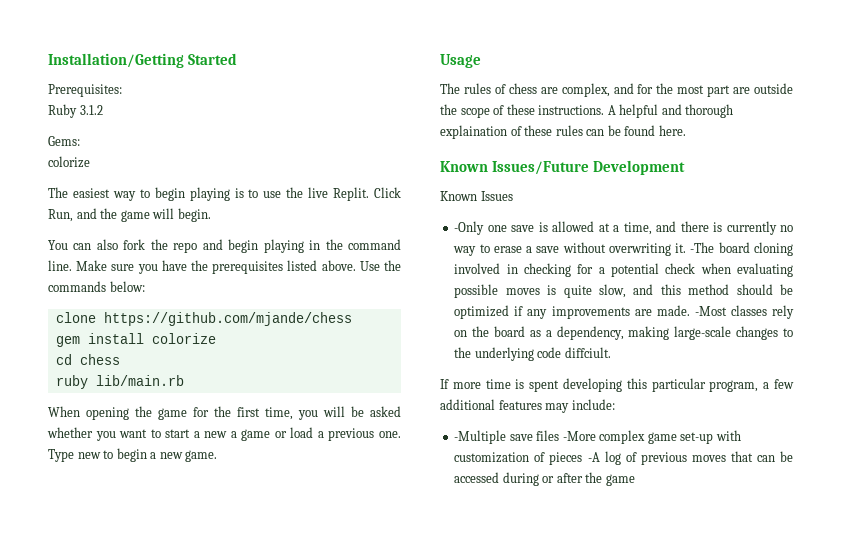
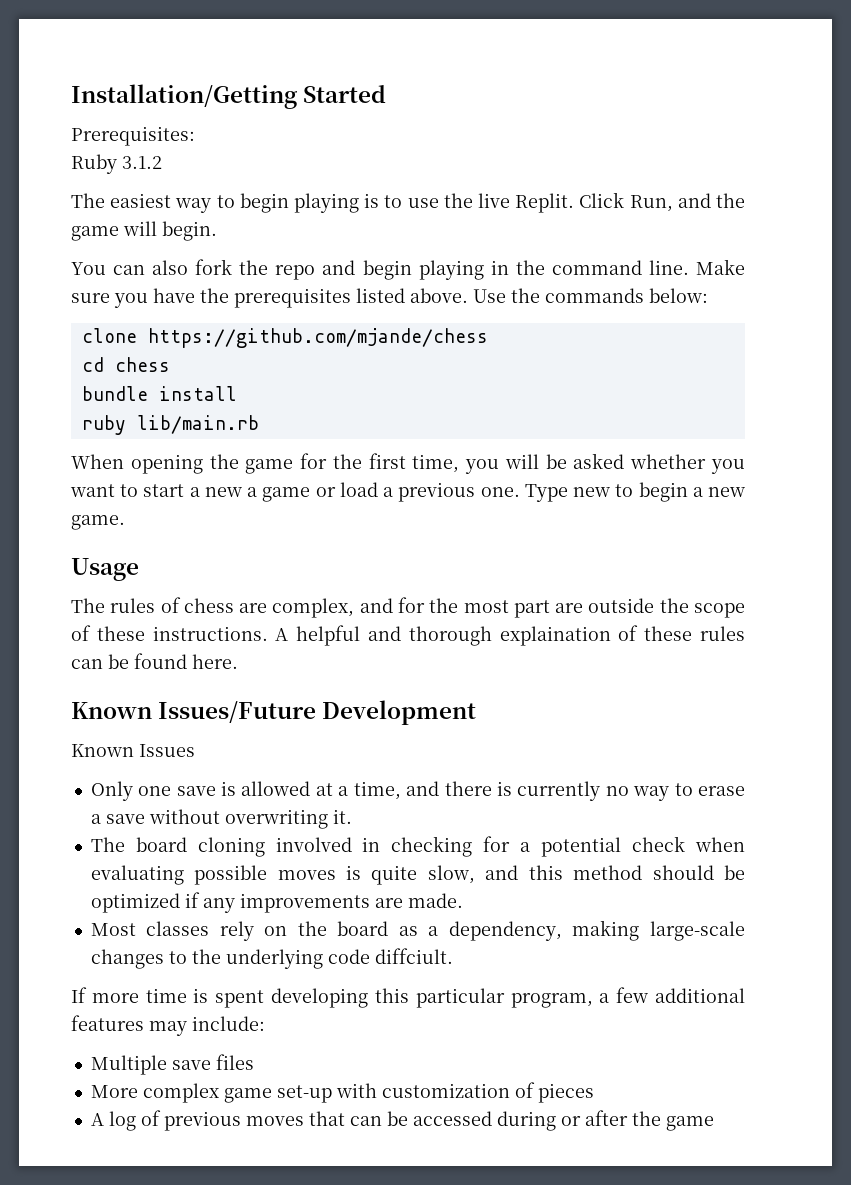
- Gems:
- colorize
- gem install colorize
+ bundle install
- -Only one save is allowed at a time, and there is currently no way to erase a save without overwriting it. -The board cloning involved in checking for a potential check when evaluating possible moves is quite slow, and this method should be optimized if any improvements are made. -Most classes rely on the board as a dependency, making large-scale changes to the underlying code diffciult.
+ Only one save is allowed at a time, and there is currently no way to erase a save without overwriting it.
+ The board cloning involved in checking for a potential check when evaluating possible moves is quite slow, and this method should be optimized if any improvements are made.
+ Most classes rely on the board as a dependency, making large-scale changes to the underlying code diffciult.
- -Multiple save files -More complex game set-up with customization of pieces -A log of previous moves that can be accessed during or after the game
+ Multiple save files
+ More complex game set-up with customization of pieces
+ A log of previous moves that can be accessed during or after the game

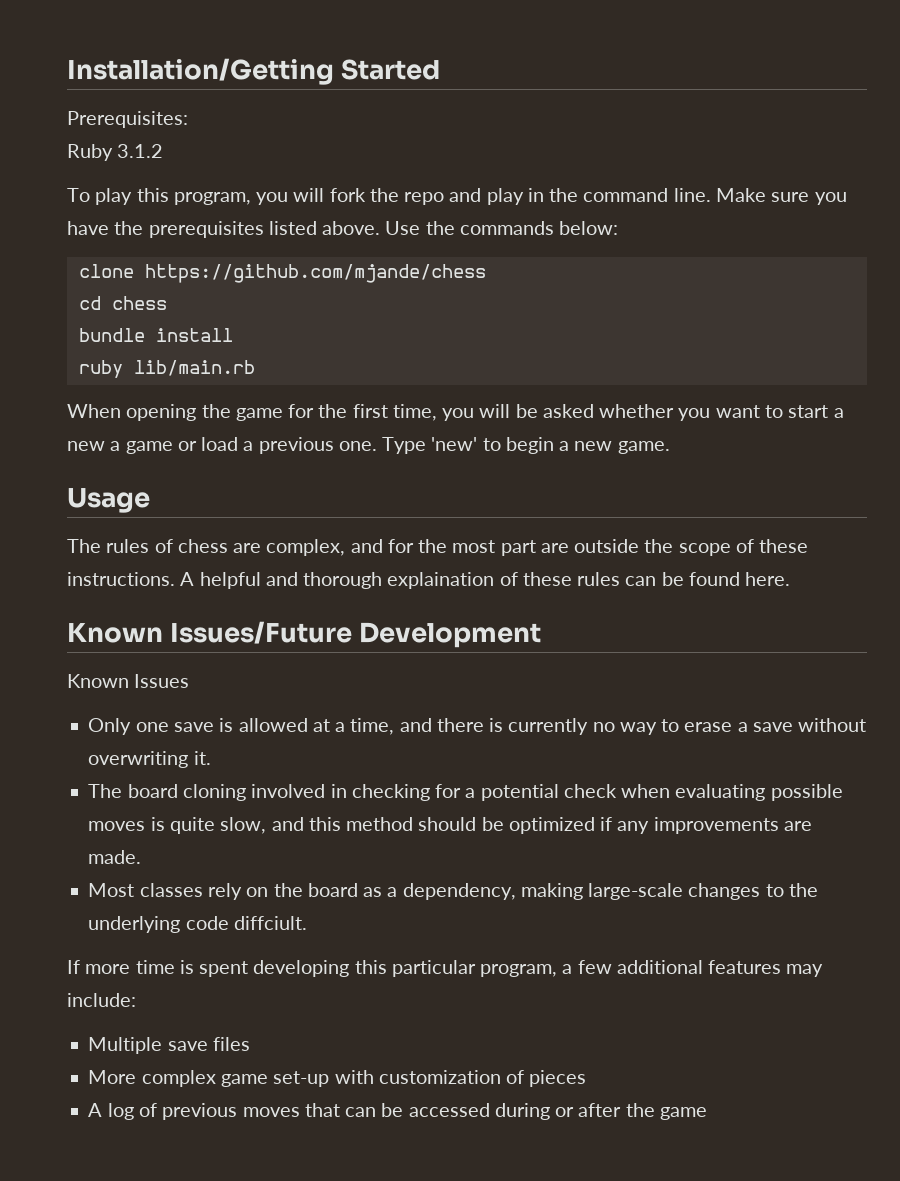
- The easiest way to begin playing is to use the live Replit. Click Run, and the game will begin.
- You can also fork the repo and begin playing in the command line.
+ To play this program, you will fork the repo and play in the command line.
- Type new to begin a new game.
+ Type 'new' to begin a new game.

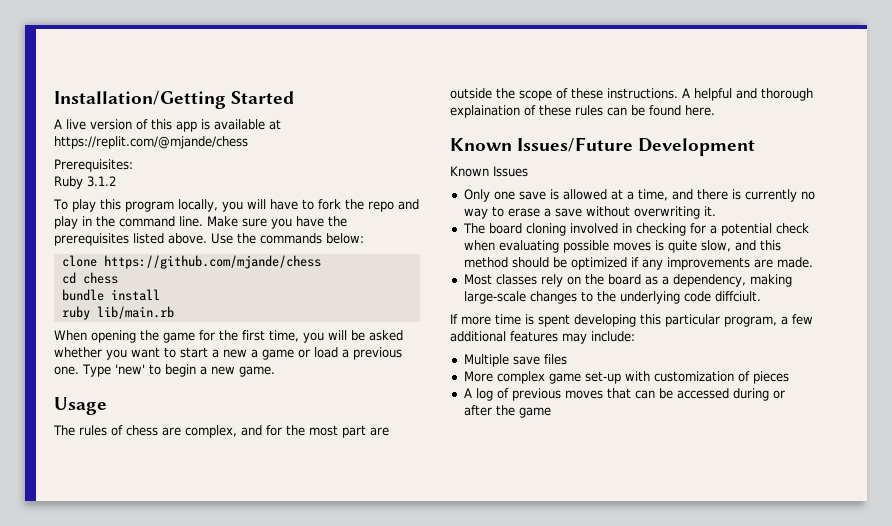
+ A live version of this app is available at https://replit.com/@mjande/chess
- To play this program, you will fork the repo and play in the command line.
+ To play this program locally, you will have to fork the repo and play in the command line.

